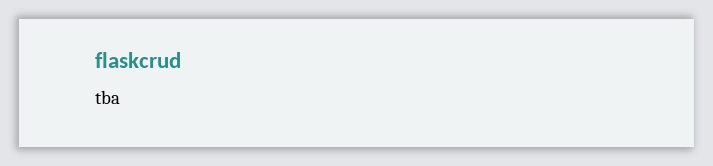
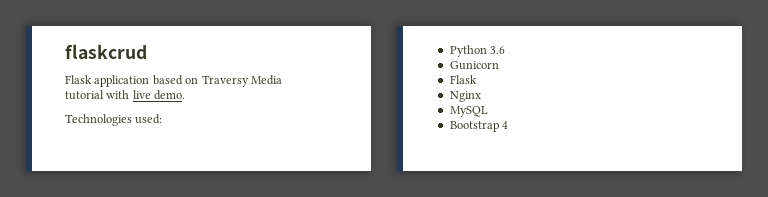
- tba
+ Flask application based on Traversy Media tutorial with live demo.
+ Technologies used:
+ Python 3.6
+ Gunicorn
+ Flask
+ Nginx
+ MySQL
+ Bootstrap 4

